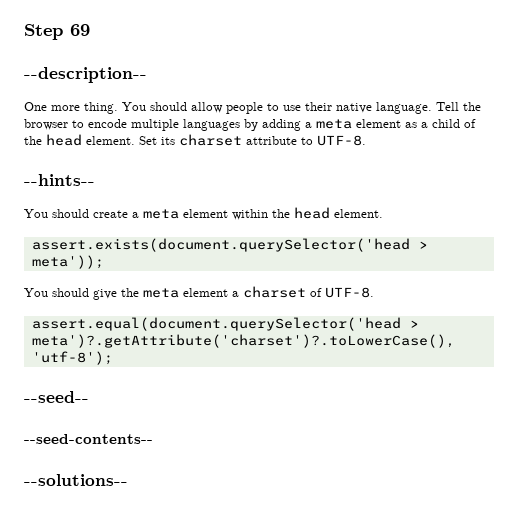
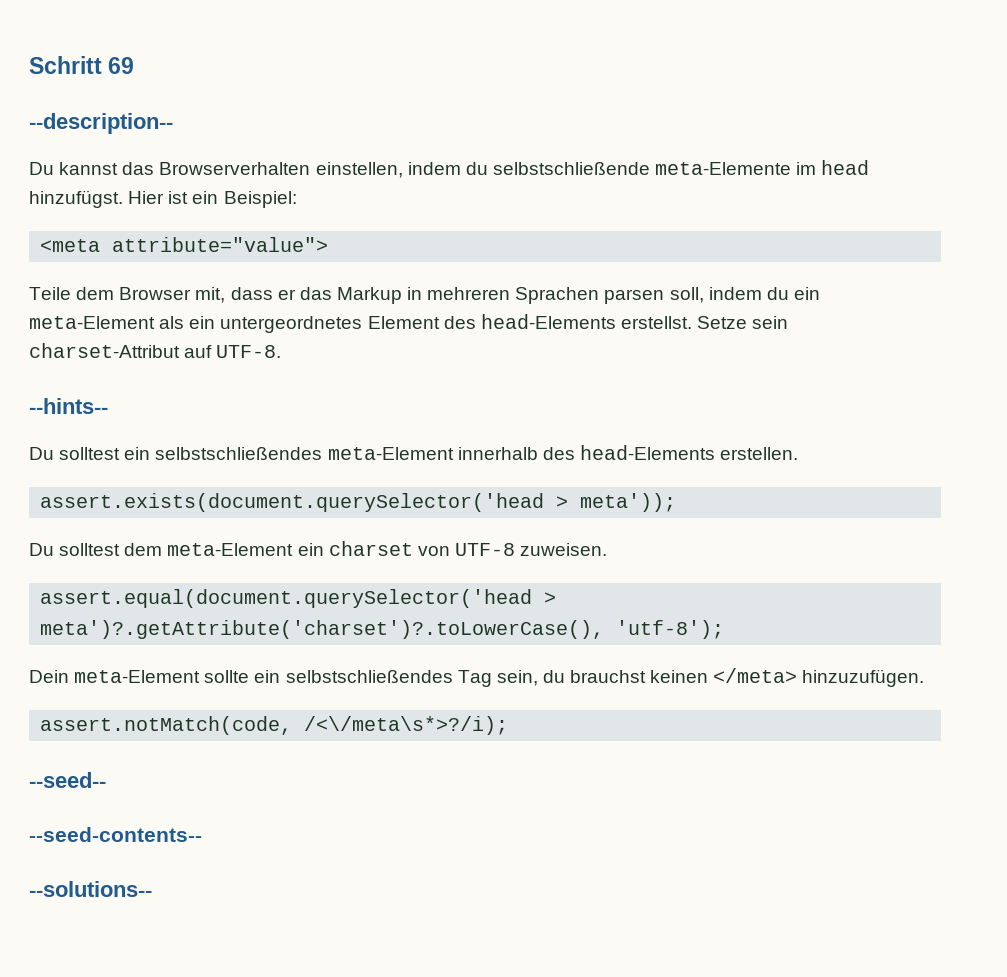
- Step 69
+ Schritt 69
- One more thing. You should allow people to use their native language. Tell the browser to encode multiple languages by adding a meta element as a child of the head element. Set its charset attribute to UTF-8.
+ Du kannst das Browserverhalten einstellen, indem du selbstschließende meta-Elemente im head hinzufügst. Hier ist ein Beispiel:
+ <meta attribute="value">
+ Teile dem Browser mit, dass er das Markup in mehreren Sprachen parsen soll, indem du ein meta-Element als ein untergeordnetes Element des head-Elements erstellst. Setze sein charset-Attribut auf UTF-8.
  --hints--
- You should create a meta element within the head element.
+ Du solltest ein selbstschließendes meta-Element innerhalb des head-Elements erstellen.
  assert.exists(document.querySelector('head > meta'));
- You should give the meta element a charset of UTF-8.
+ Du solltest dem meta-Element ein charset von UTF-8 zuweisen.
  assert.equal(document.querySelector('head > meta')?.getAttribute('charset')?.toLowerCase(), 'utf-8');
+ Dein meta-Element sollte ein selbstschließendes Tag sein, du brauchst keinen </meta> hinzuzufügen.
+ assert.notMatch(code, /<\/meta\s*>?/i);

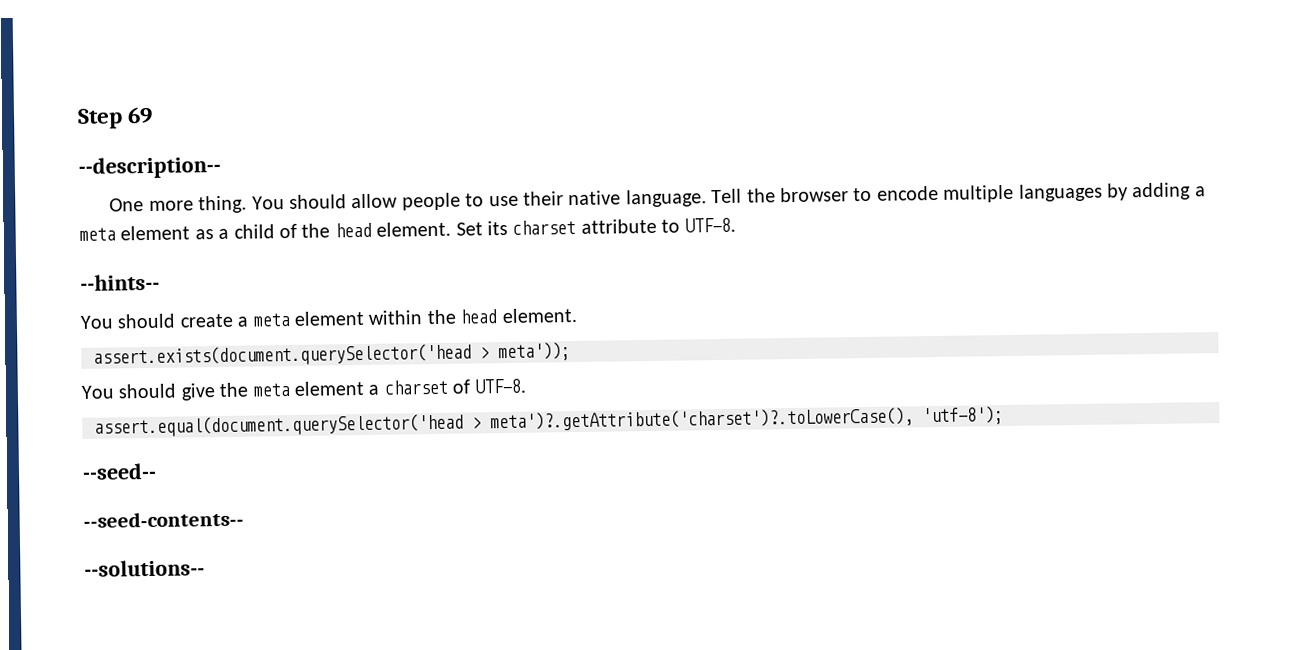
- Schritt 69
+ Step 69
- Du kannst das Browserverhalten einstellen, indem du selbstschließende meta-Elemente im head hinzufügst. Hier ist ein Beispiel:
- <meta attribute="value">
- Teile dem Browser mit, dass er das Markup in mehreren Sprachen parsen soll, indem du ein meta-Element als ein untergeordnetes Element des head-Elements erstellst. Setze sein charset-Attribut auf UTF-8.
+ One more thing. You should allow people to use their native language. Tell the browser to encode multiple languages by adding a meta element as a child of the head element. Set its charset attribute to UTF-8.
  --hints--
- Du solltest ein selbstschließendes meta-Element innerhalb des head-Elements erstellen.
+ You should create a meta element within the head element.
  assert.exists(document.querySelector('head > meta'));
- Du solltest dem meta-Element ein charset von UTF-8 zuweisen.
+ You should give the meta element a charset of UTF-8.
  assert.equal(document.querySelector('head > meta')?.getAttribute('charset')?.toLowerCase(), 'utf-8');
- Dein meta-Element sollte ein selbstschließendes Tag sein, du brauchst keinen </meta> hinzuzufügen.
- assert.notMatch(code, /<\/meta\s*>?/i);

